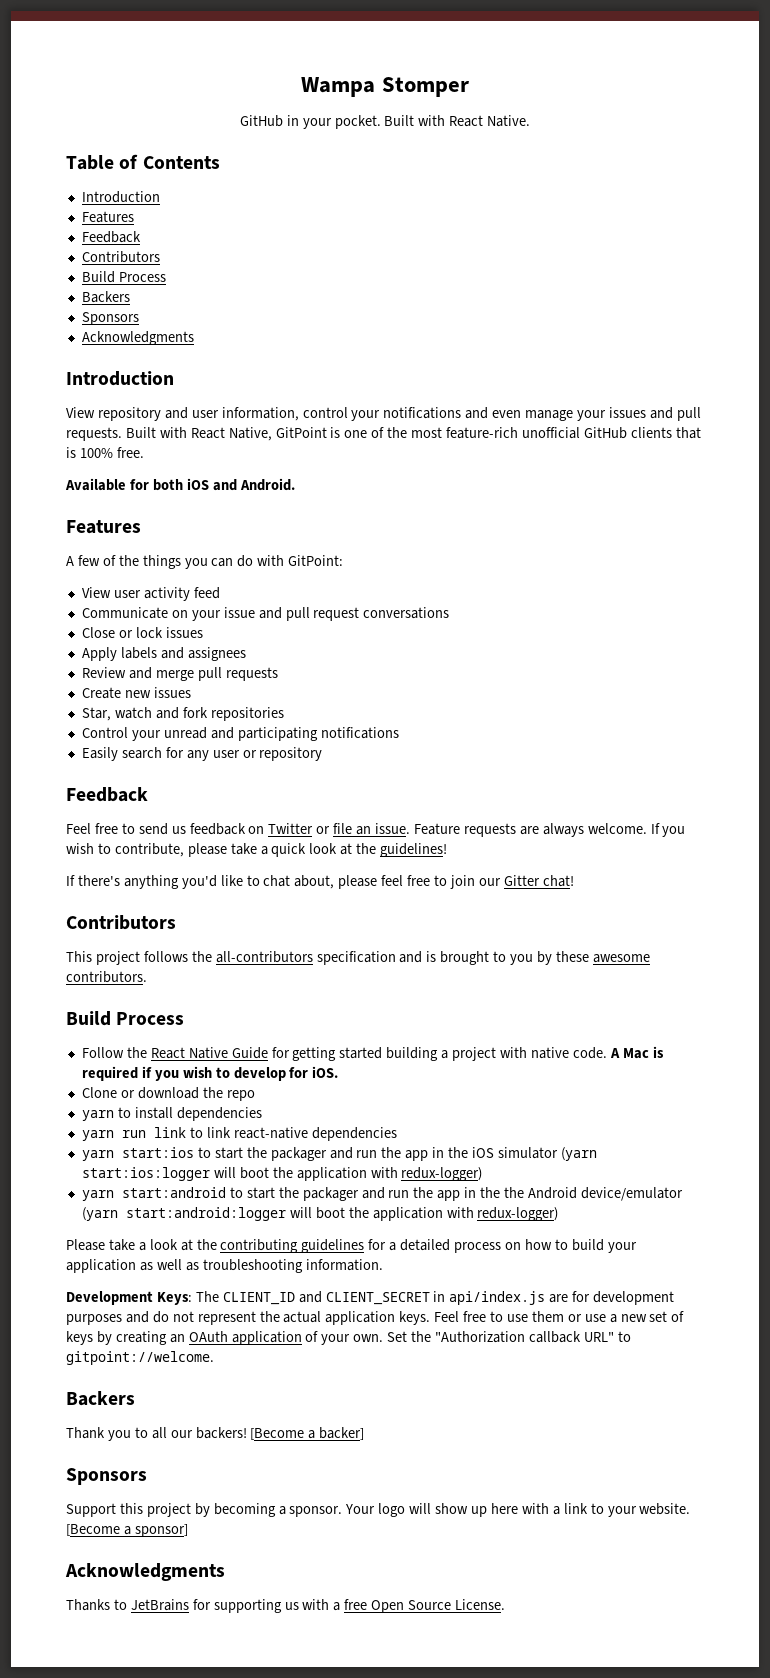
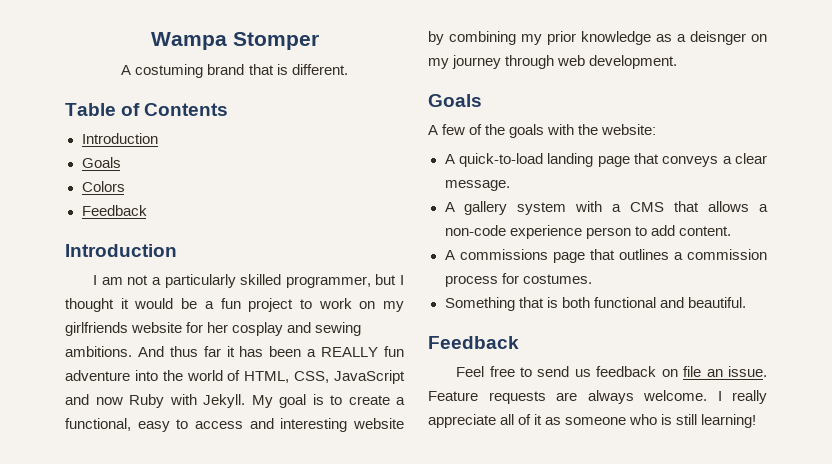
- GitHub in your pocket. Built with React Native.
+ A costuming brand that is different.
  Table of Contents
  Introduction
- Features
+ Goals
+ Colors
  Feedback
- Contributors
- Build Process
- Backers
- Sponsors
- Acknowledgments
  Introduction
- View repository and user information, control your notifications and even manage your issues and pull requests. Built with React Native, GitPoint is one of the most feature-rich unofficial GitHub clients that is 100% free.
- Available for both iOS and Android.
- Features
- A few of the things you can do with GitPoint:
- View user activity feed
- Communicate on your issue and pull request conversations
- Close or lock issues
- Apply labels and assignees
- Review and merge pull requests
- Create new issues
- Star, watch and fork repositories
- Control your unread and participating notifications
- Easily search for any user or repository
+ I am not a particularly skilled programmer, but I thought it would be a fun project to work on my girlfriends website for her cosplay and sewing ambitions. And thus far it has been a REALLY fun adventure into the world of HTML, CSS, JavaScript and now Ruby with Jekyll. My goal is to create a functional, easy to access and interesting website by combining my prior knowledge as a deisnger on my journey through web development.
+ Goals
+ A few of the goals with the website:
+ A quick-to-load landing page that conveys a clear message.
+ A gallery system with a CMS that allows a non-code experience person to add content.
+ A commissions page that outlines a commission process for costumes.
+ Something that is both functional and beautiful.
- Feel free to send us feedback on Twitter or file an issue.
+ Feel free to send us feedback on file an issue.
- If you wish to contribute, please take a quick look at the guidelines!
- If there's anything you'd like to chat about, please feel free to join our Gitter chat!
- Contributors
- This project follows the all-contributors specification and is brought to you by these awesome contributors.
- Build Process
- Follow the React Native Guide for getting started building a project with native code. A Mac is required if you wish to develop for iOS.
- Clone or download the repo
- yarn to install dependencies
- yarn run link to link react-native dependencies
- yarn start:ios to start the packager and run the app in the iOS simulator (yarn start:ios:logger will boot the application with redux-logger)
- yarn start:android to start the packager and run the app in the the Android device/emulator (yarn start:android:logger will boot the application with redux-logger)
- Please take a look at the contributing guidelines for a detailed process on how to build your application as well as troubleshooting information.
- Development Keys: The CLIENT_ID and CLIENT_SECRET in api/index.js are for development purposes and do not represent the actual application keys. Feel free to use them or use a new set of keys by creating an OAuth application of your own. Set the "Authorization callback URL" to gitpoint://welcome.
- Backers
- Thank you to all our backers! [Become a backer]
- Sponsors
- Support this project by becoming a sponsor. Your logo will show up here with a link to your website. [Become a sponsor]
- Acknowledgments
- Thanks to JetBrains for supporting us with a free Open Source License.
+ I really appreciate all of it as someone who is still learning!

